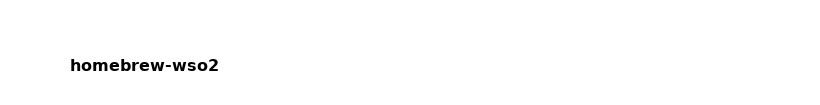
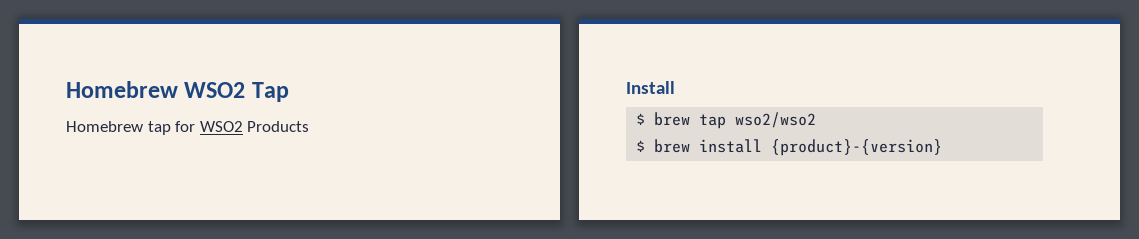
- homebrew-wso2
+ Homebrew WSO2 Tap
+ Homebrew tap for WSO2 Products
+ Install
+ $ brew tap wso2/wso2
+ $ brew install {product}-{version}

